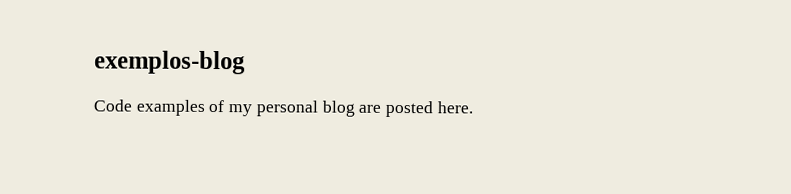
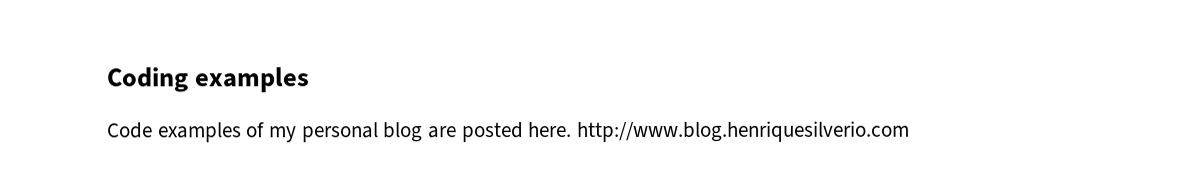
- exemplos-blog
+ Coding examples
- Code examples of my personal blog are posted here.
+ Code examples of my personal blog are posted here. http://www.blog.henriquesilverio.com

